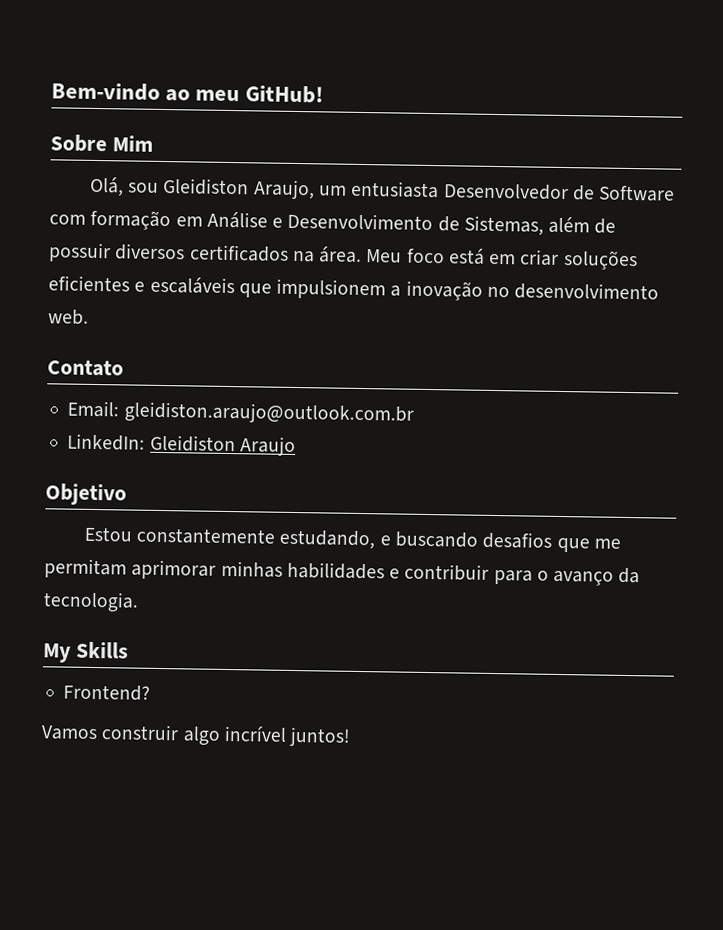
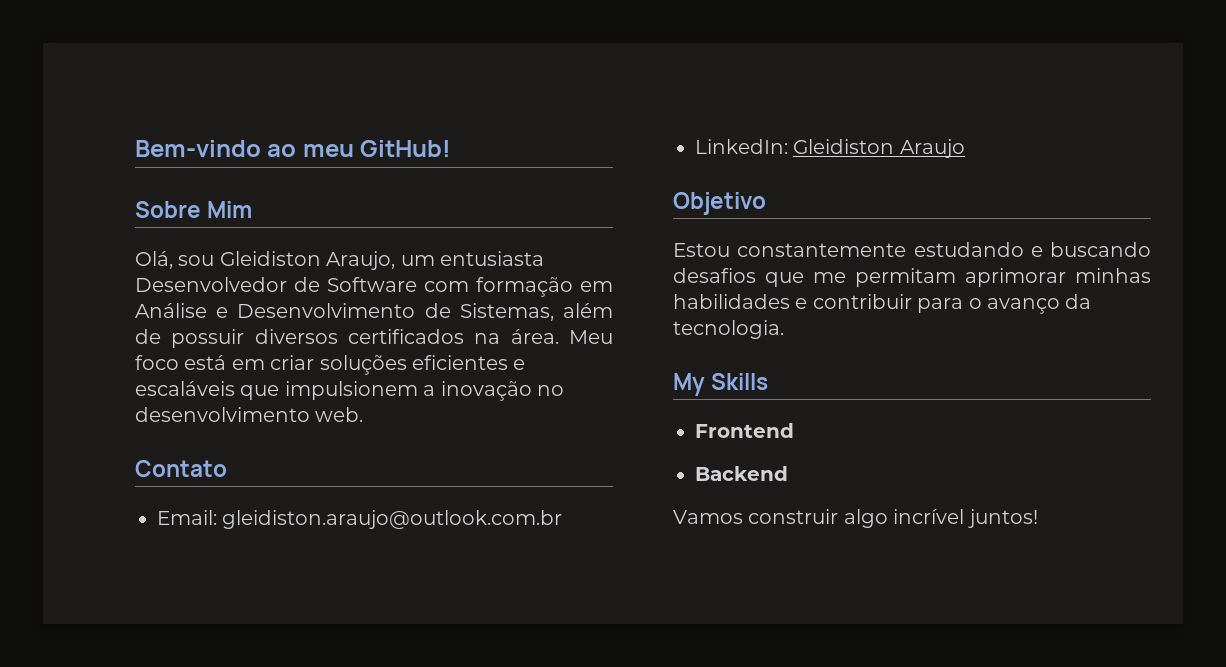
- Estou constantemente estudando, e buscando desafios que me permitam aprimorar minhas habilidades e contribuir para o avanço da tecnologia.
+ Estou constantemente estudando e buscando desafios que me permitam aprimorar minhas habilidades e contribuir para o avanço da tecnologia.
- Frontend?
+ Frontend
+ Backend

